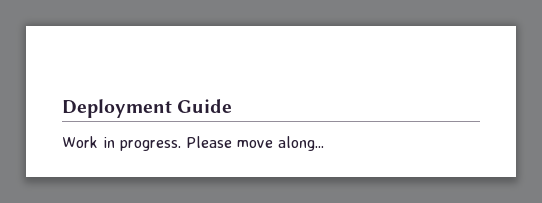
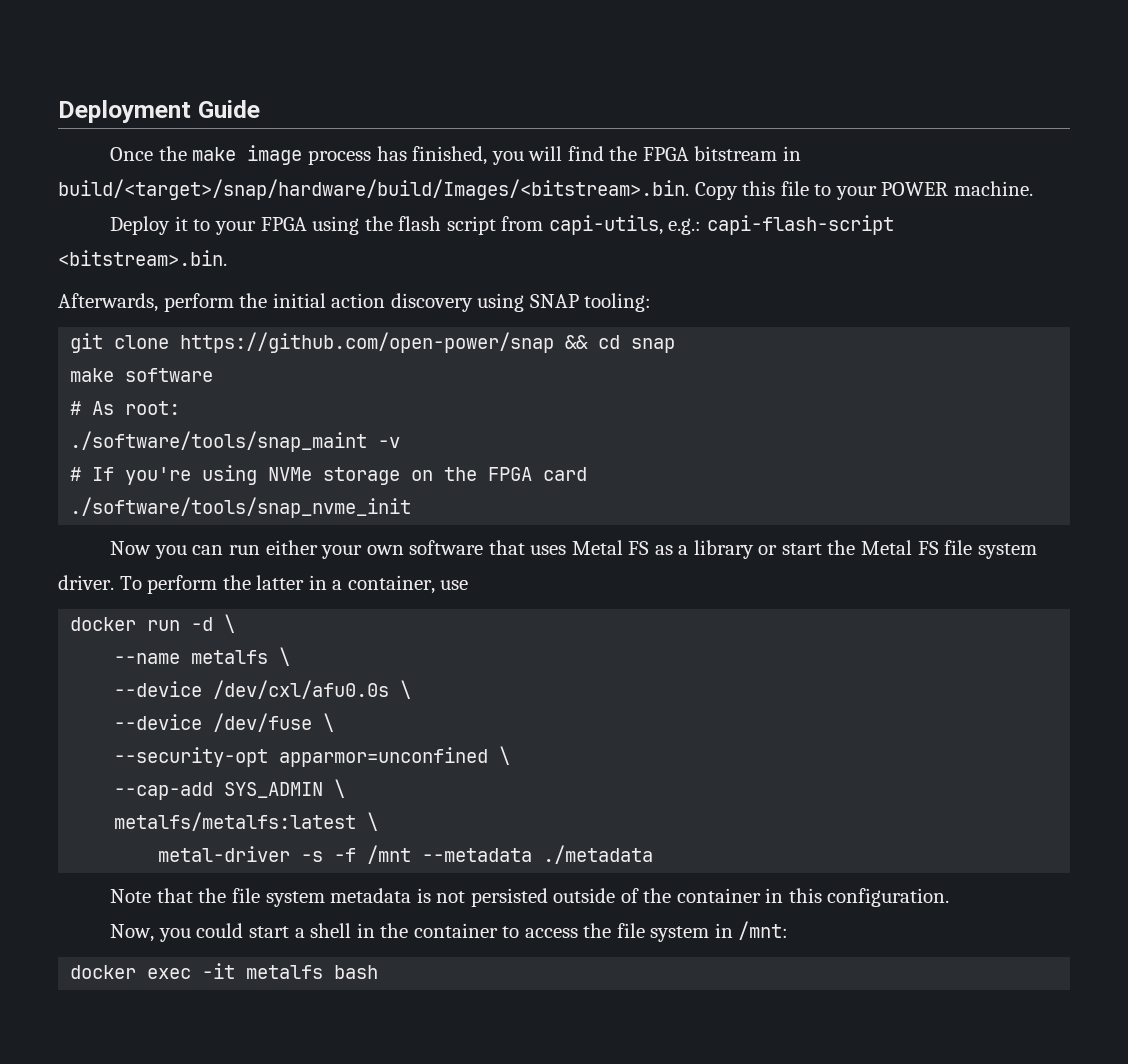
- Work in progress. Please move along...
+ Once the make image process has finished, you will find the FPGA bitstream in build/<target>/snap/hardware/build/Images/<bitstream>.bin. Copy this file to your POWER machine.
+ Deploy it to your FPGA using the flash script from capi-utils, e.g.: capi-flash-script <bitstream>.bin.
+ Afterwards, perform the initial action discovery using SNAP tooling:
+ git clone https://github.com/open-power/snap && cd snap
+ make software
+ # As root:
+ ./software/tools/snap_maint -v
+ # If you're using NVMe storage on the FPGA card
+ ./software/tools/snap_nvme_init
+ Now you can run either your own software that uses Metal FS as a library or start the Metal FS file system driver. To perform the latter in a container, use
+ docker run -d \
+ --name metalfs \
+ --device /dev/cxl/afu0.0s \
+ --device /dev/fuse \
+ --security-opt apparmor=unconfined \
+ --cap-add SYS_ADMIN \
+ metalfs/metalfs:latest \
+ metal-driver -s -f /mnt --metadata ./metadata
+ Note that the file system metadata is not persisted outside of the container in this configuration.
+ Now, you could start a shell in the container to access the file system in /mnt:
+ docker exec -it metalfs bash

